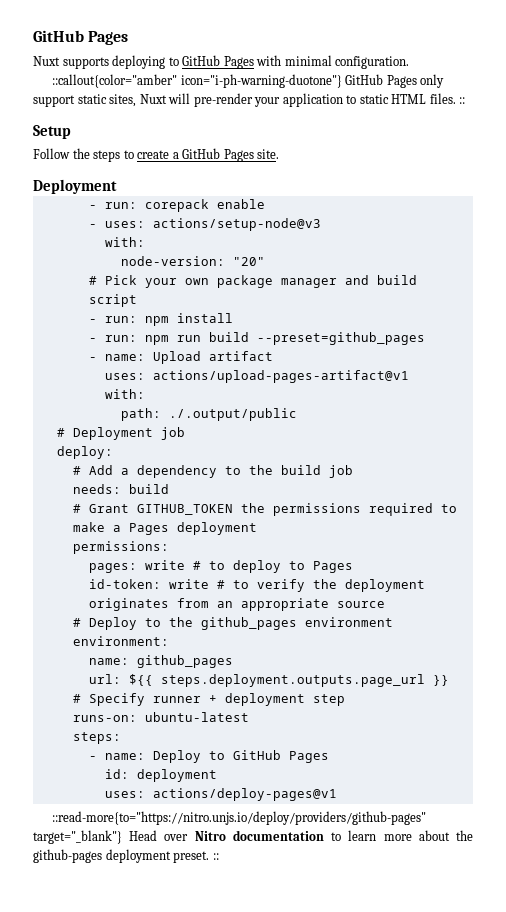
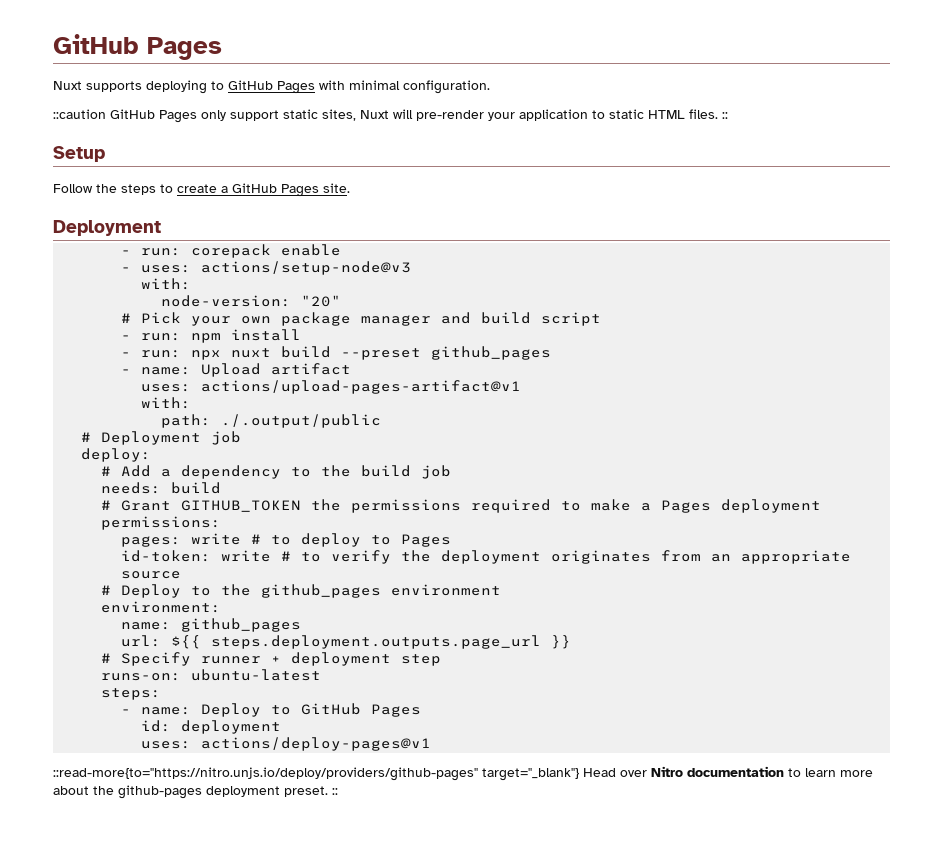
- ::callout{color="amber" icon="i-ph-warning-duotone"} GitHub Pages only support static sites, Nuxt will pre-render your application to static HTML files. ::
+ ::caution GitHub Pages only support static sites, Nuxt will pre-render your application to static HTML files. ::
- - run: npm run build --preset=github_pages
+ - run: npx nuxt build --preset github_pages

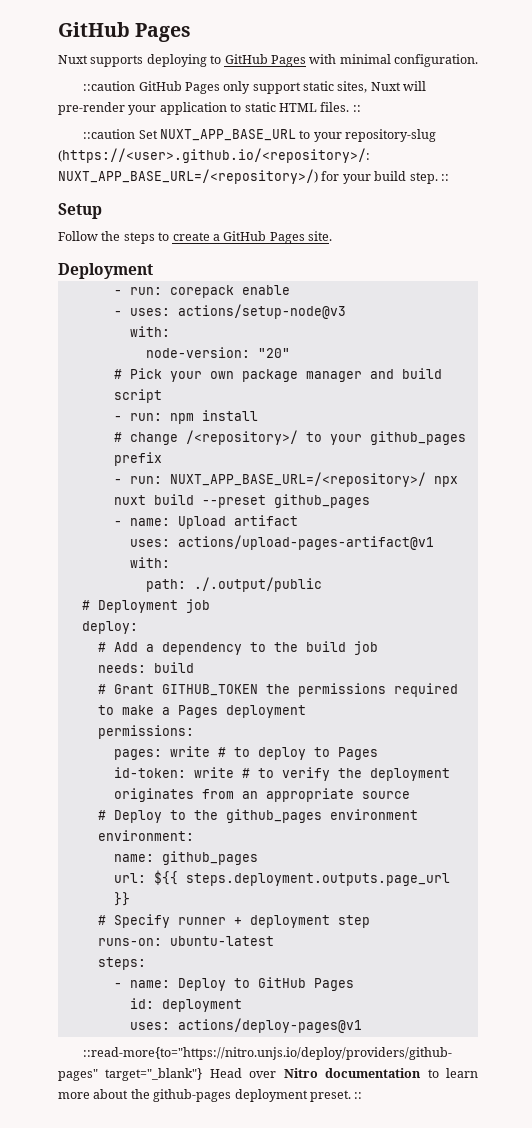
+ ::caution Set NUXT_APP_BASE_URL to your repository-slug (https://<user>.github.io/<repository>/: NUXT_APP_BASE_URL=/<repository>/) for your build step. ::
- - run: npx nuxt build --preset github_pages
+ # change /<repository>/ to your github_pages prefix
+ - run: NUXT_APP_BASE_URL=/<repository>/ npx nuxt build --preset github_pages

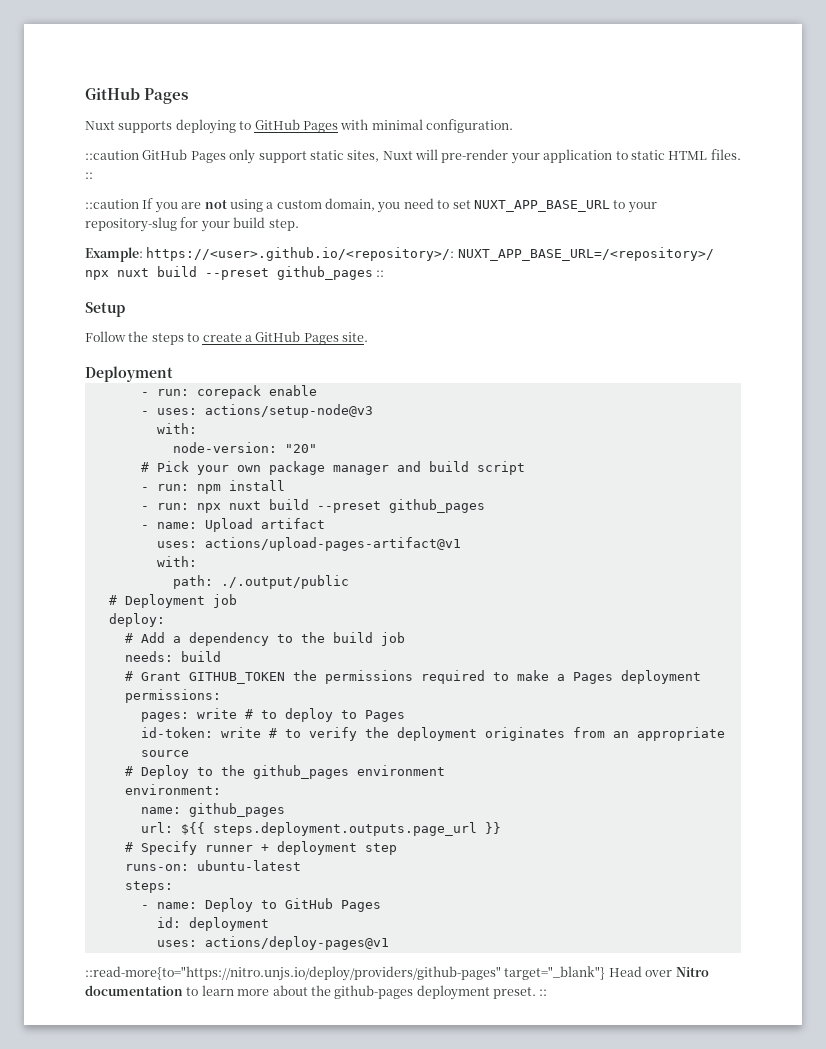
- ::caution Set NUXT_APP_BASE_URL to your repository-slug (https://<user>.github.io/<repository>/: NUXT_APP_BASE_URL=/<repository>/) for your build step. ::
+ ::caution If you are not using a custom domain, you need to set NUXT_APP_BASE_URL to your repository-slug for your build step.
+ Example: https://<user>.github.io/<repository>/: NUXT_APP_BASE_URL=/<repository>/ npx nuxt build --preset github_pages ::
- # change /<repository>/ to your github_pages prefix
- - run: NUXT_APP_BASE_URL=/<repository>/ npx nuxt build --preset github_pages
+ - run: npx nuxt build --preset github_pages

